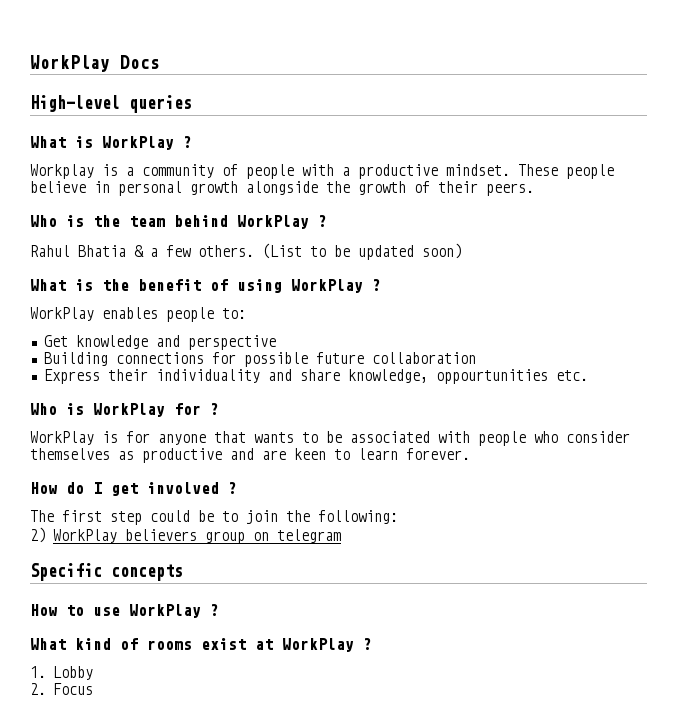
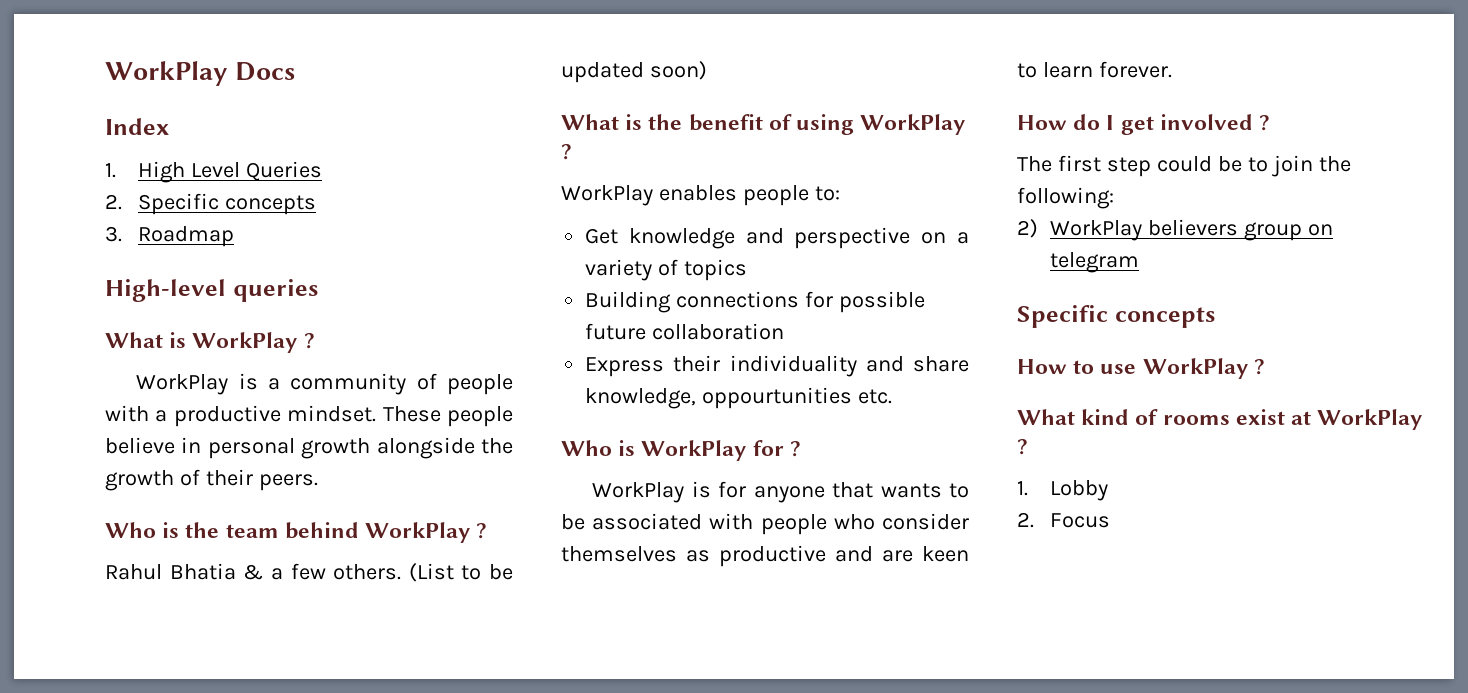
+ Index
+ 1. High Level Queries
+ 2. Specific concepts
+ 3. Roadmap
- Workplay is a community of people with a productive mindset.
+ WorkPlay is a community of people with a productive mindset.
- Get knowledge and perspective
+ Get knowledge and perspective on a variety of topics

